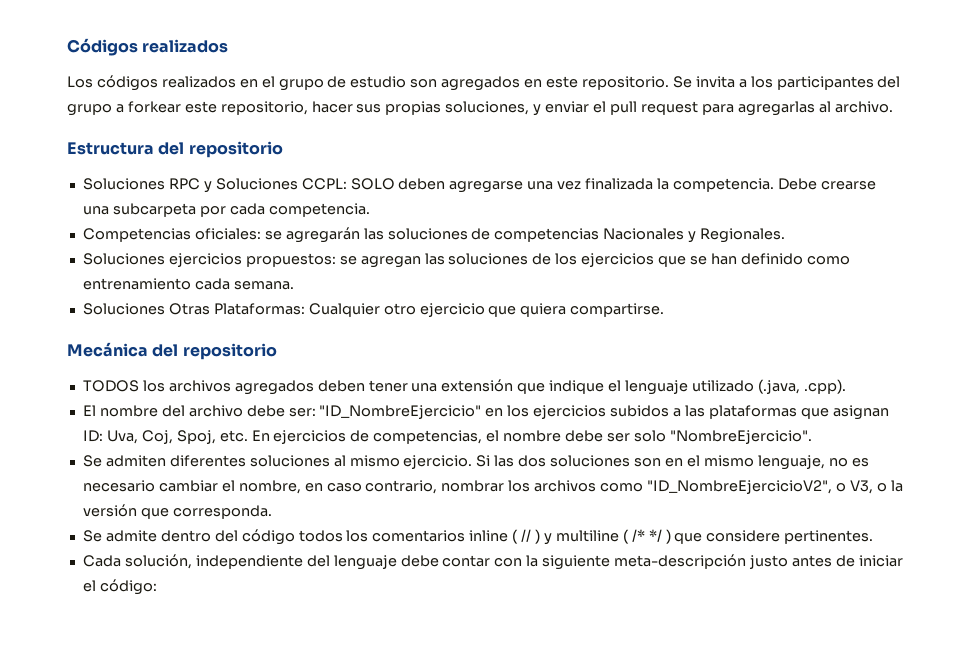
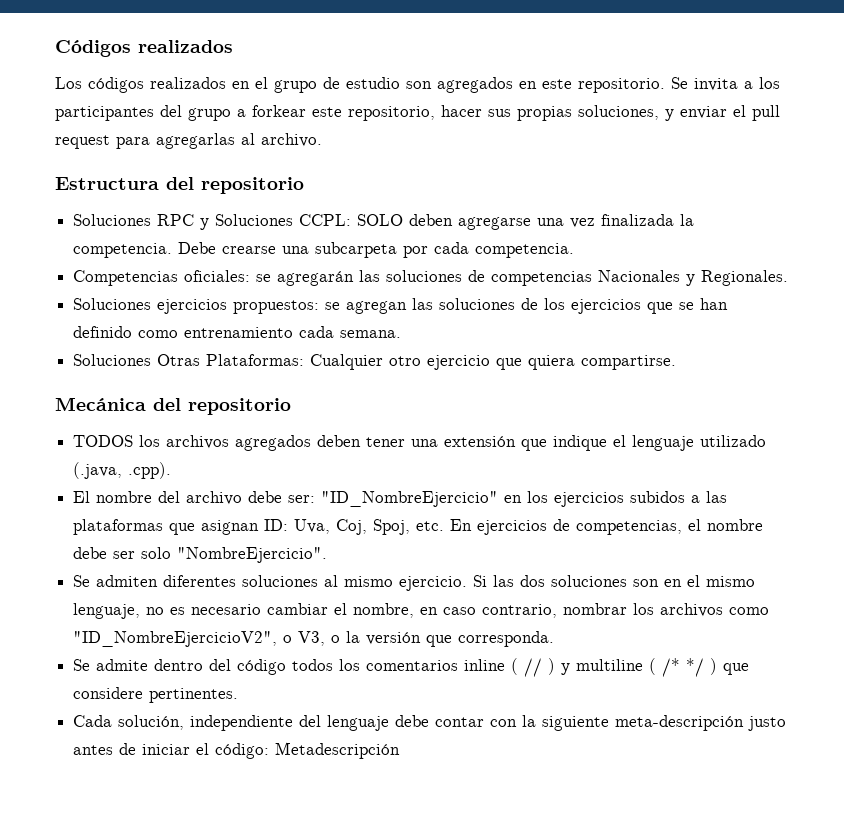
- Cada solución, independiente del lenguaje debe contar con la siguiente meta-descripción justo antes de iniciar el código:
+ Cada solución, independiente del lenguaje debe contar con la siguiente meta-descripción justo antes de iniciar el código: Metadescripción

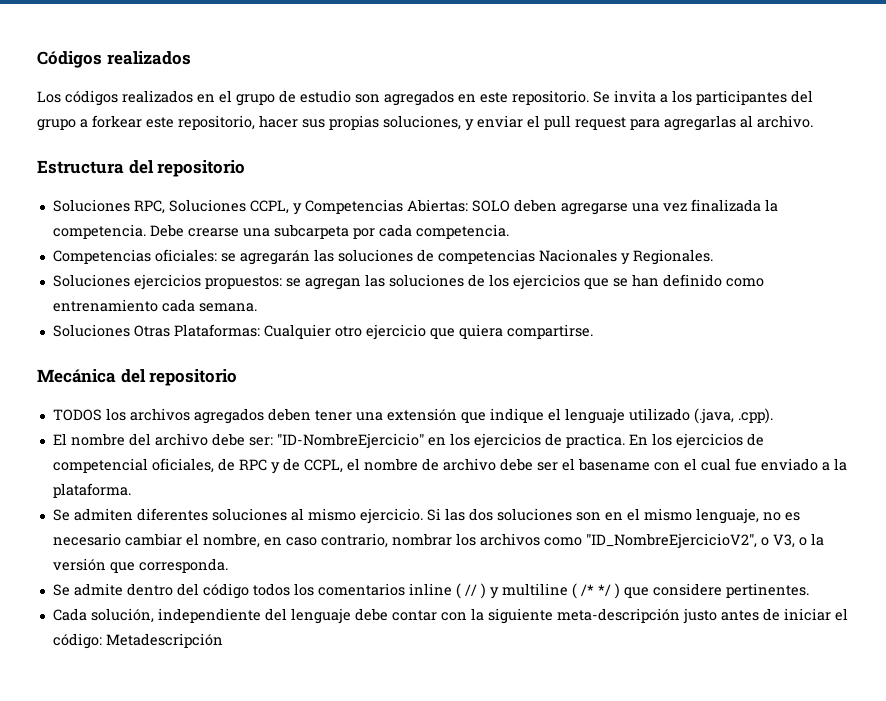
- Soluciones RPC y Soluciones CCPL: SOLO deben agregarse una vez finalizada la competencia.
+ Soluciones RPC, Soluciones CCPL, y Competencias Abiertas: SOLO deben agregarse una vez finalizada la competencia.
- El nombre del archivo debe ser: "ID_NombreEjercicio" en los ejercicios subidos a las plataformas que asignan ID: Uva, Coj, Spoj, etc. En ejercicios de competencias, el nombre debe ser solo "NombreEjercicio".
+ El nombre del archivo debe ser: "ID-NombreEjercicio" en los ejercicios de practica. En los ejercicios de competencial oficiales, de RPC y de CCPL, el nombre de archivo debe ser el basename con el cual fue enviado a la plataforma.

